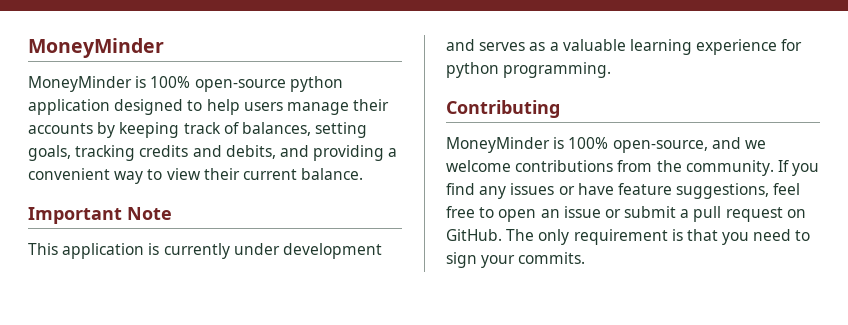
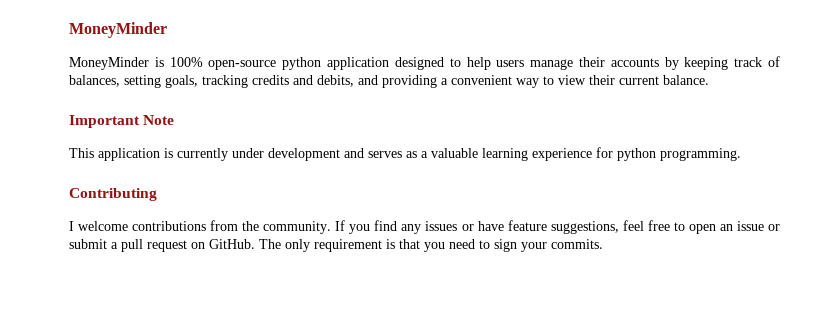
- MoneyMinder is 100% open-source, and we welcome contributions from the community.
+ I welcome contributions from the community.

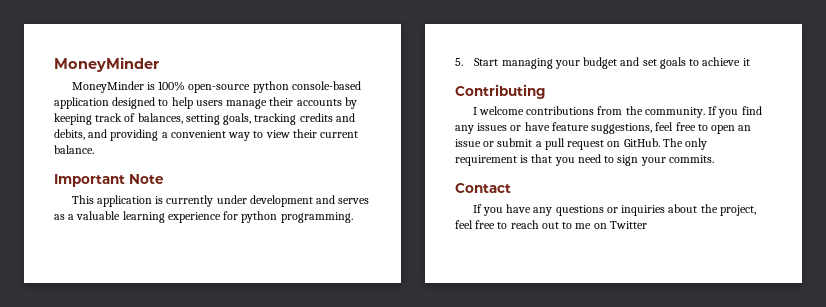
- MoneyMinder is 100% open-source python application designed to help users manage their accounts by keeping track of balances, setting goals, tracking credits and debits, and providing a convenient way to view their current balance.
+ MoneyMinder is 100% open-source python console-based application designed to help users manage their accounts by keeping track of balances, setting goals, tracking credits and debits, and providing a convenient way to view their current balance.
+ 5. Start managing your budget and set goals to achieve it
+ Contact
+ If you have any questions or inquiries about the project, feel free to reach out to me on Twitter

